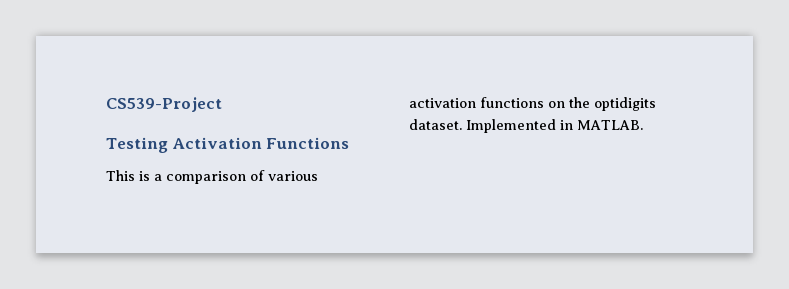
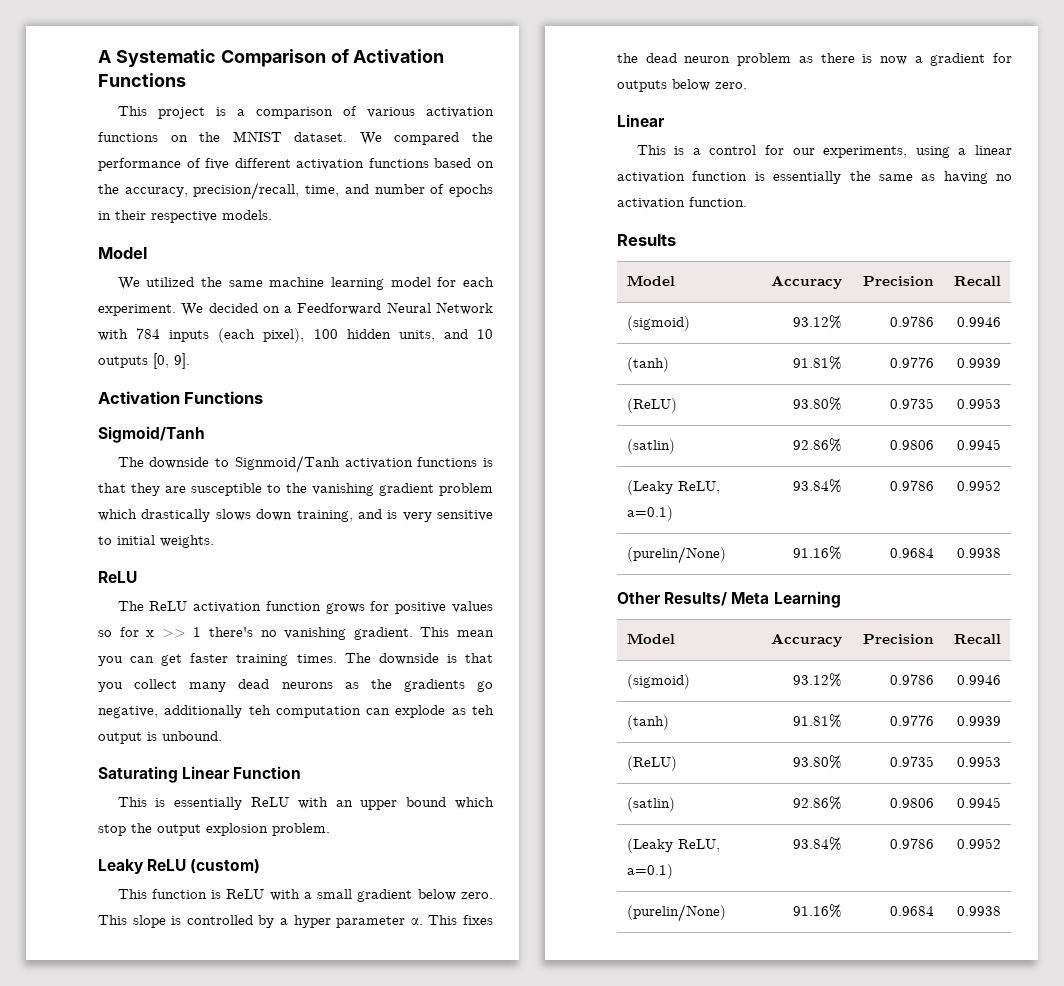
- CS539-Project
- Testing Activation Functions
+ A Systematic Comparison of Activation Functions
- This is a comparison of various activation functions on the optidigits dataset. Implemented in MATLAB.
+ This project is a comparison of various activation functions on the MNIST dataset. We compared the performance of five different activation functions based on the accuracy, precision/recall, time, and number of epochs in their respective models.
+ Model
+ We utilized the same machine learning model for each experiment. We decided on a Feedforward Neural Network with 784 inputs (each pixel), 100 hidden units, and 10 outputs [0, 9].
+ Activation Functions
+ Sigmoid/Tanh
+ The downside to Signmoid/Tanh activation functions is that they are susceptible to the vanishing gradient problem which drastically slows down training, and is very sensitive to initial weights.
+ ReLU
+ The ReLU activation function grows for positive values so for x >> 1 there's no vanishing gradient. This mean you can get faster training times. The downside is that you collect many dead neurons as the gradients go negative, additionally teh computation can explode as teh output is unbound.
+ Saturating Linear Function
+ This is essentially ReLU with an upper bound which stop the output explosion problem.
+ Leaky ReLU (custom)
+ This function is ReLU with a small gradient below zero. This slope is controlled by a hyper parameter α. This fixes the dead neuron problem as there is now a gradient for outputs below zero.
+ Linear
+ This is a control for our experiments, using a linear activation function is essentially the same as having no activation function.
+ Results
+ Model | Accuracy | Precision | Recall
+ (sigmoid) | 93.12% | 0.9786 | 0.9946
+ (tanh) | 91.81% | 0.9776 | 0.9939
+ (ReLU) | 93.80% | 0.9735 | 0.9953
+ (satlin) | 92.86% | 0.9806 | 0.9945
+ (Leaky ReLU, a=0.1) | 93.84% | 0.9786 | 0.9952
+ (purelin/None) | 91.16% | 0.9684 | 0.9938
+ Other Results/ Meta Learning
+ Model | Accuracy | Precision | Recall
+ (sigmoid) | 93.12% | 0.9786 | 0.9946
+ (tanh) | 91.81% | 0.9776 | 0.9939
+ (ReLU) | 93.80% | 0.9735 | 0.9953
+ (satlin) | 92.86% | 0.9806 | 0.9945
+ (Leaky ReLU, a=0.1) | 93.84% | 0.9786 | 0.9952
+ (purelin/None) | 91.16% | 0.9684 | 0.9938

